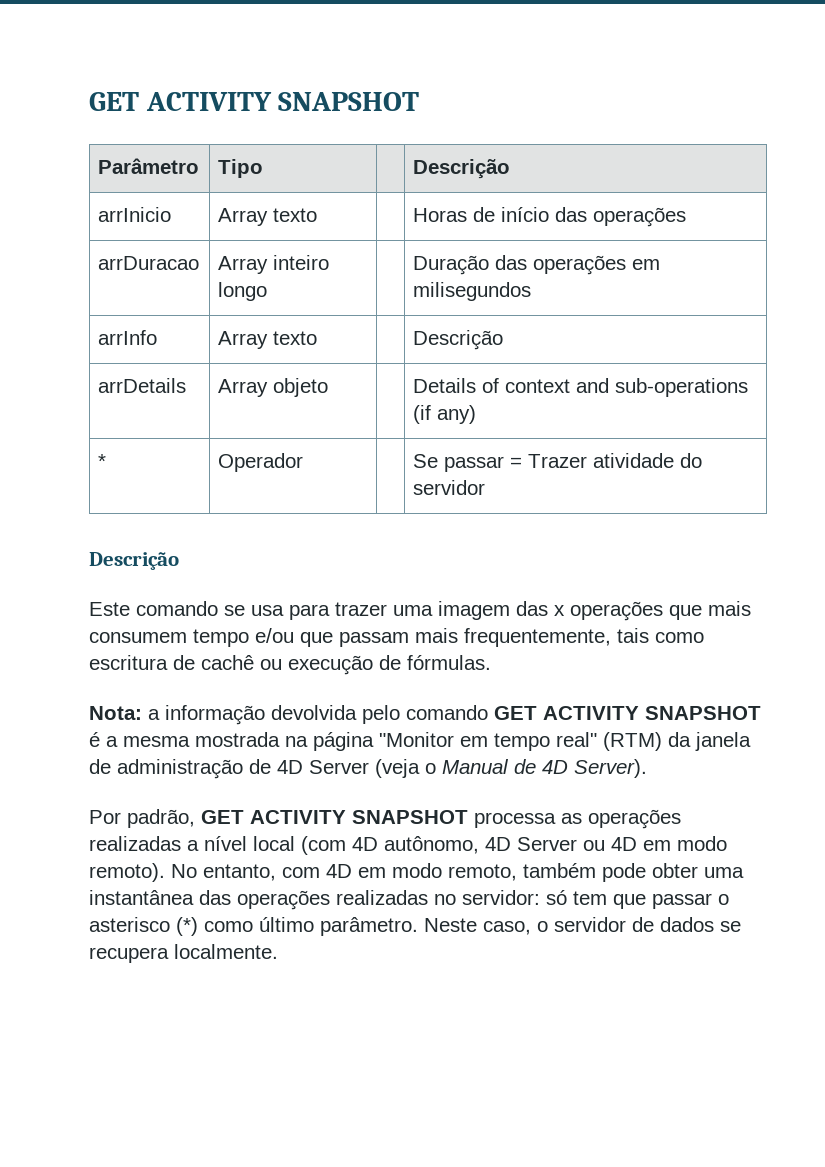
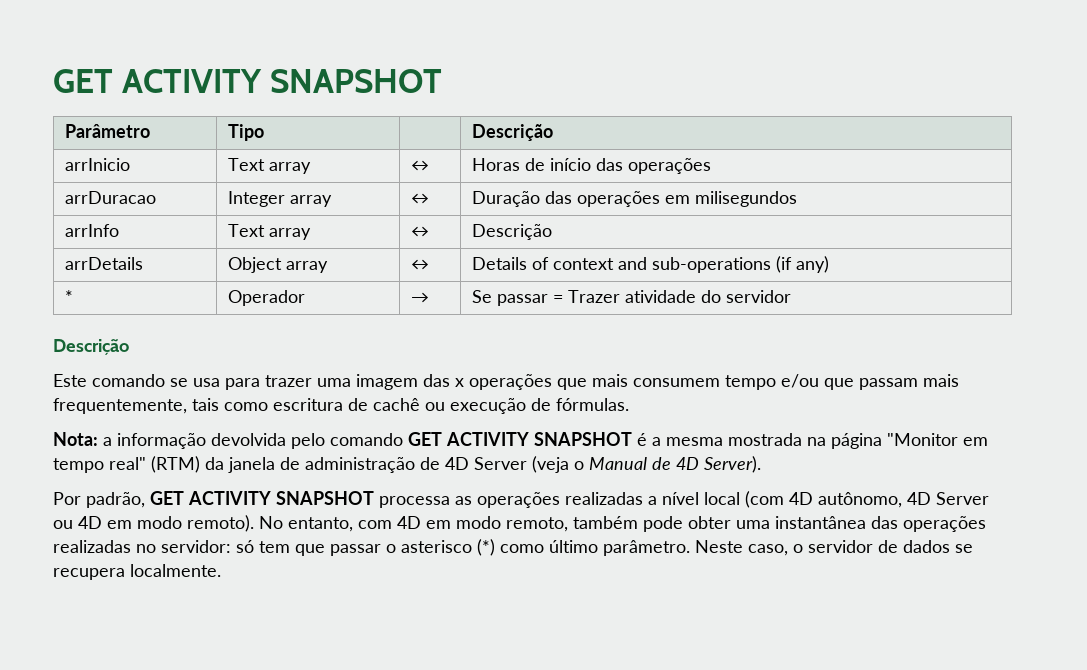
- arrInicio | Array texto | | Horas de início das operações
+ arrInicio | Text array | ↔ | Horas de início das operações
- arrDuracao | Array inteiro longo | | Duração das operações em milisegundos
+ arrDuracao | Integer array | ↔ | Duração das operações em milisegundos
- arrInfo | Array texto | | Descrição
+ arrInfo | Text array | ↔ | Descrição
- arrDetails | Array objeto | | Details of context and sub-operations (if any)
+ arrDetails | Object array | ↔ | Details of context and sub-operations (if any)
- * | Operador | | Se passar = Trazer atividade do servidor
+ * | Operador | → | Se passar = Trazer atividade do servidor

